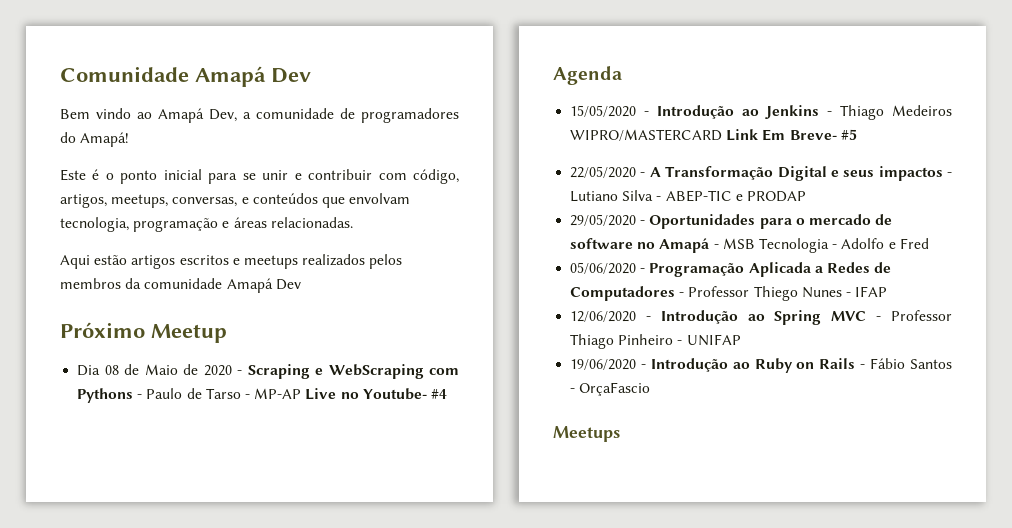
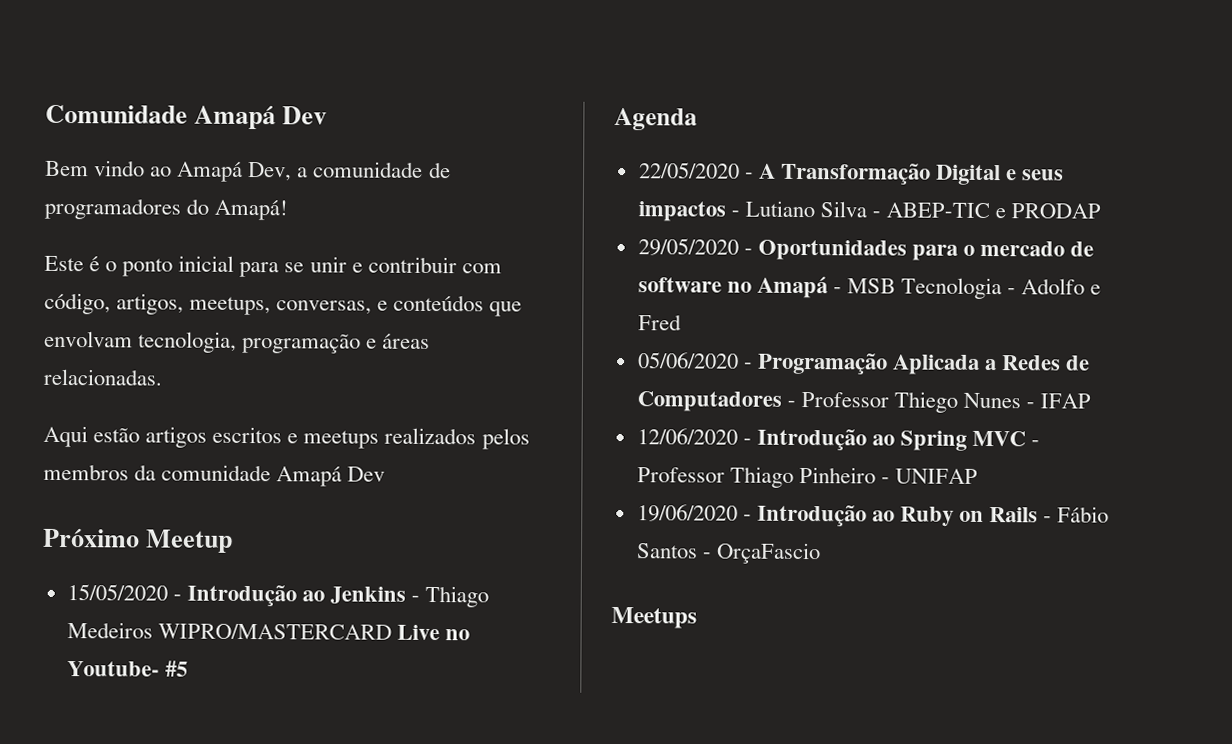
- Dia 08 de Maio de 2020 - Scraping e WebScraping com Pythons - Paulo de Tarso - MP-AP Live no Youtube- #4
- Agenda
- 15/05/2020 - Introdução ao Jenkins - Thiago Medeiros WIPRO/MASTERCARD Link Em Breve- #5
+ 15/05/2020 - Introdução ao Jenkins - Thiago Medeiros WIPRO/MASTERCARD Live no Youtube- #5
+ Agenda

